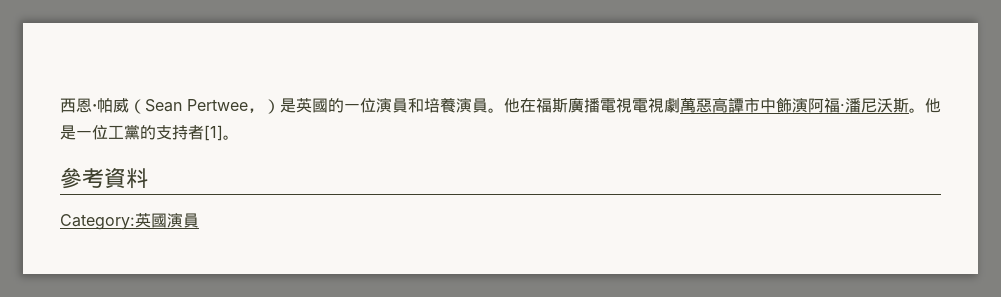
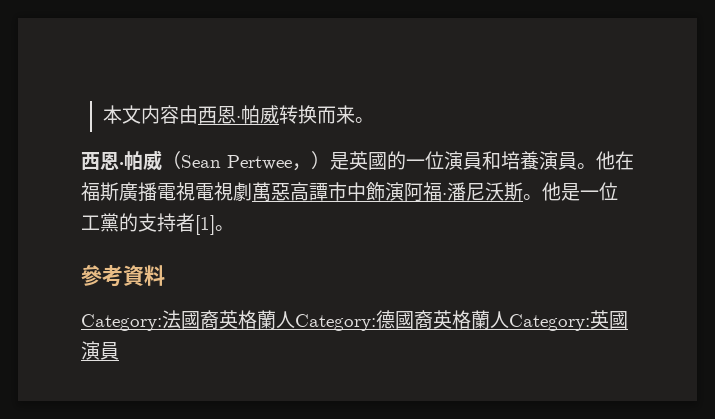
+ 本文内容由西恩·帕威转换而来。
- Category:英國演員
+ Category:法國裔英格蘭人Category:德國裔英格蘭人Category:英國演員

